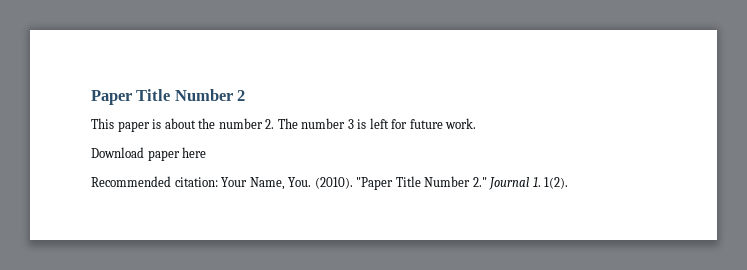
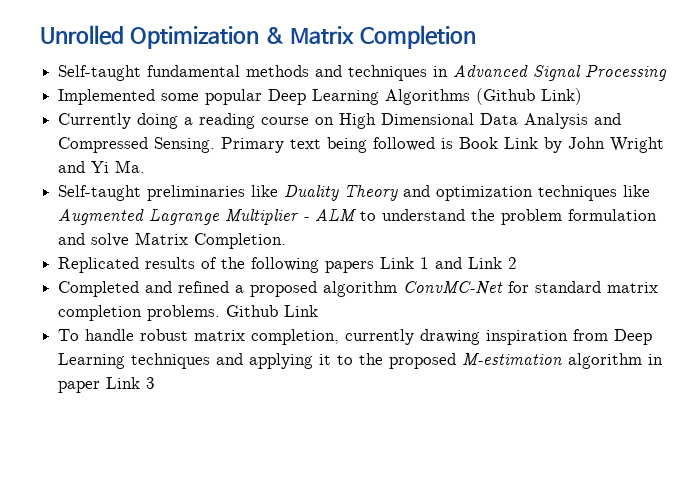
- Paper Title Number 2
- This paper is about the number 2. The number 3 is left for future work.
- Download paper here
- Recommended citation: Your Name, You. (2010). "Paper Title Number 2." Journal 1. 1(2).
+ Unrolled Optimization & Matrix Completion
+ Self-taught fundamental methods and techniques in Advanced Signal Processing
+ Implemented some popular Deep Learning Algorithms (Github Link)
+ Currently doing a reading course on High Dimensional Data Analysis and Compressed Sensing. Primary text being followed is Book Link by John Wright and Yi Ma.
+ Self-taught preliminaries like Duality Theory and optimization techniques like Augmented Lagrange Multiplier - ALM to understand the problem formulation and solve Matrix Completion.
+ Replicated results of the following papers Link 1 and Link 2
+ Completed and refined a proposed algorithm ConvMC-Net for standard matrix completion problems. Github Link
+ To handle robust matrix completion, currently drawing inspiration from Deep Learning techniques and applying it to the proposed M-estimation algorithm in paper Link 3

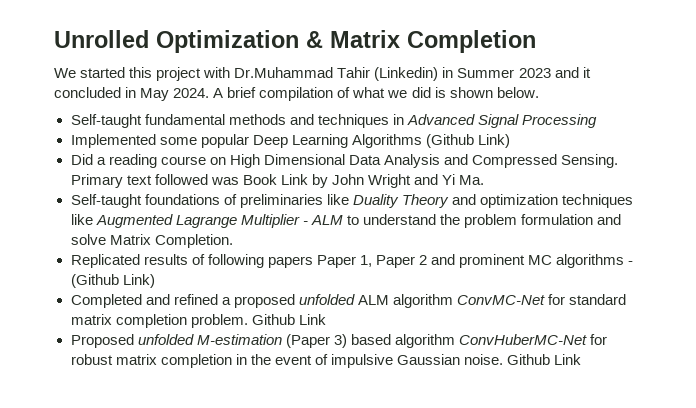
+ We started this project with Dr.Muhammad Tahir (Linkedin) in Summer 2023 and it concluded in May 2024. A brief compilation of what we did is shown below.
- Currently doing a reading course on High Dimensional Data Analysis and Compressed Sensing.
+ Did a reading course on High Dimensional Data Analysis and Compressed Sensing.
- Primary text being followed is Book Link by John Wright and Yi Ma.
+ Primary text followed was Book Link by John Wright and Yi Ma.
- Self-taught preliminaries like Duality Theory and optimization techniques like Augmented Lagrange Multiplier - ALM to understand the problem formulation and solve Matrix Completion.
+ Self-taught foundations of preliminaries like Duality Theory and optimization techniques like Augmented Lagrange Multiplier - ALM to understand the problem formulation and solve Matrix Completion.
- Replicated results of the following papers Link 1 and Link 2
+ Replicated results of following papers Paper 1, Paper 2 and prominent MC algorithms - (Github Link)
- Completed and refined a proposed algorithm ConvMC-Net for standard matrix completion problems.
+ Completed and refined a proposed unfolded ALM algorithm ConvMC-Net for standard matrix completion problem.
- To handle robust matrix completion, currently drawing inspiration from Deep Learning techniques and applying it to the proposed M-estimation algorithm in paper Link 3
+ Proposed unfolded M-estimation (Paper 3) based algorithm ConvHuberMC-Net for robust matrix completion in the event of impulsive Gaussian noise. Github Link

